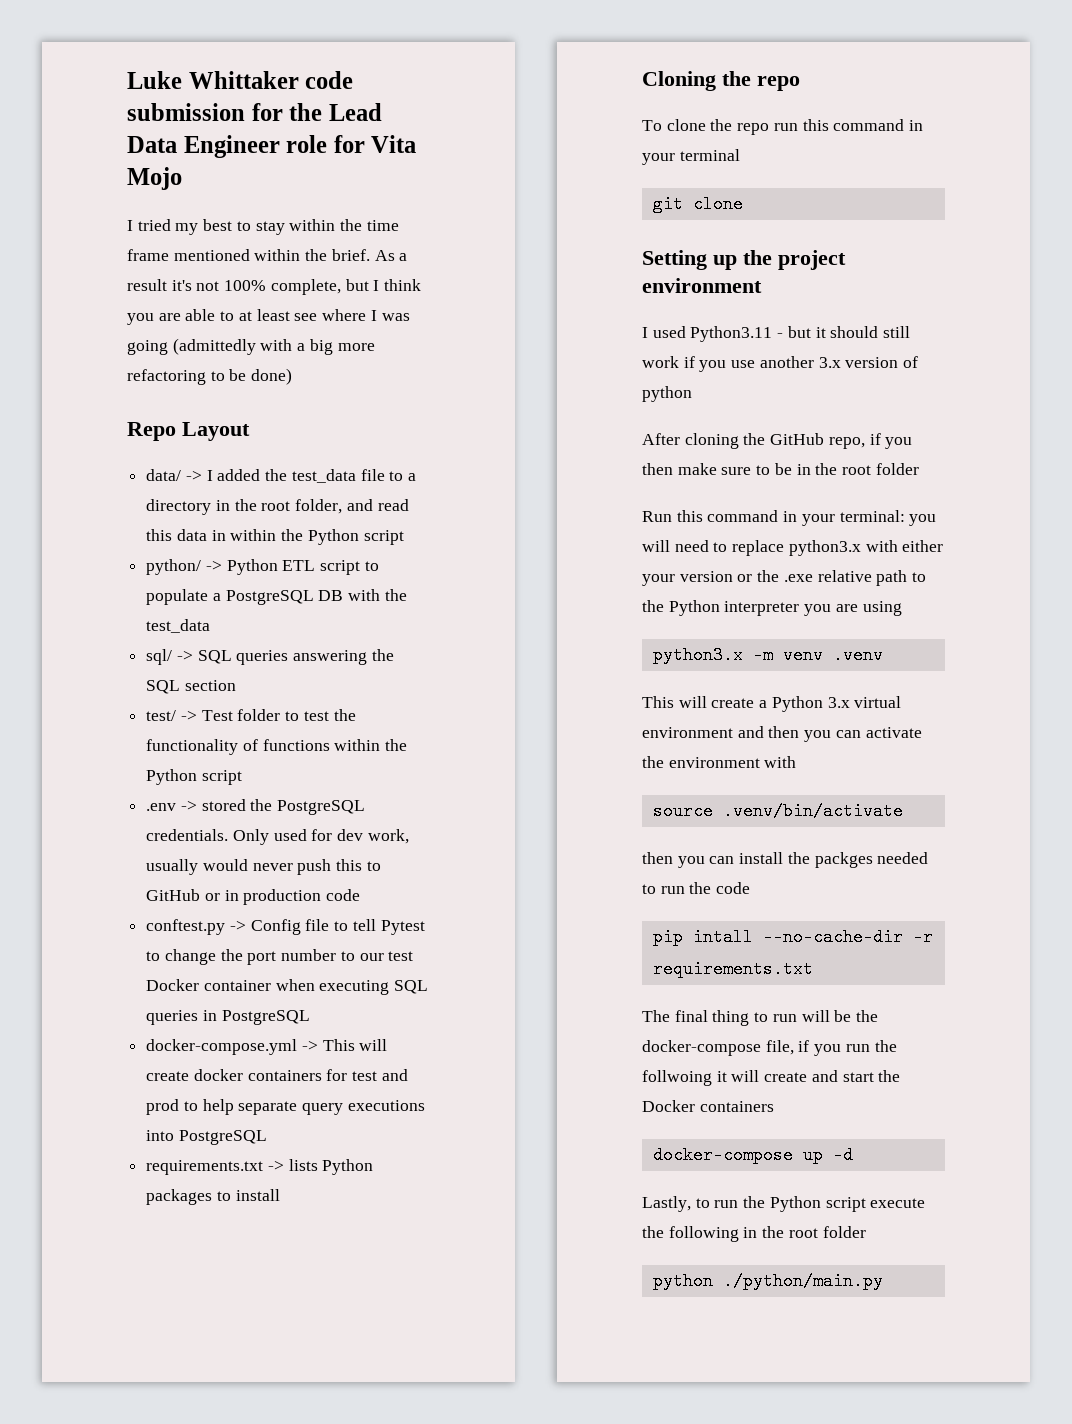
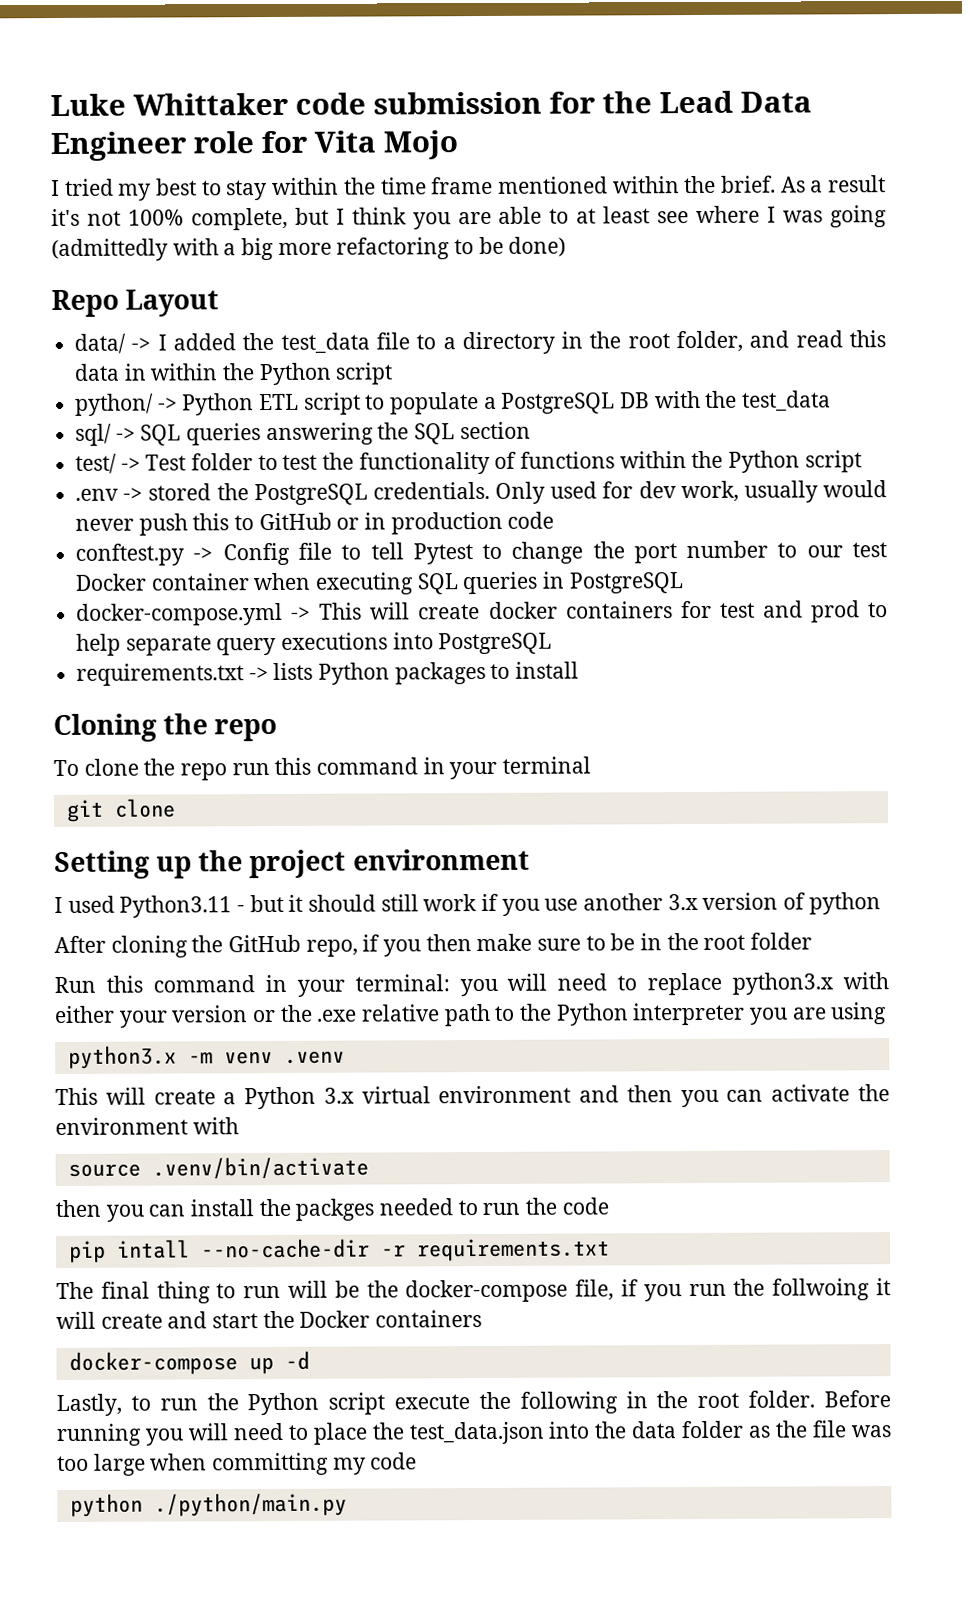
- Lastly, to run the Python script execute the following in the root folder
+ Lastly, to run the Python script execute the following in the root folder. Before running you will need to place the test_data.json into the data folder as the file was too large when committing my code

